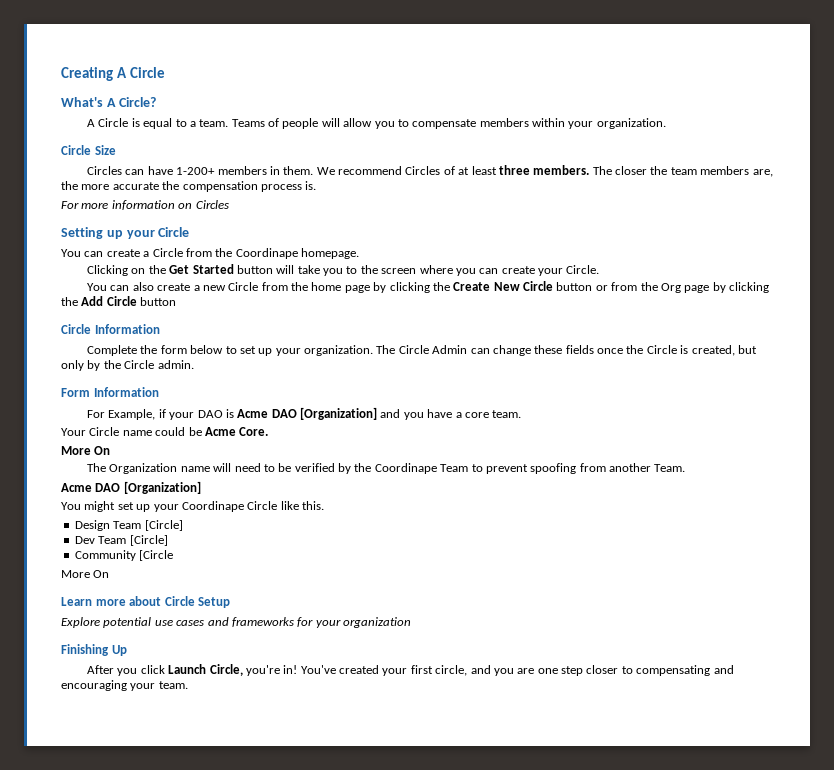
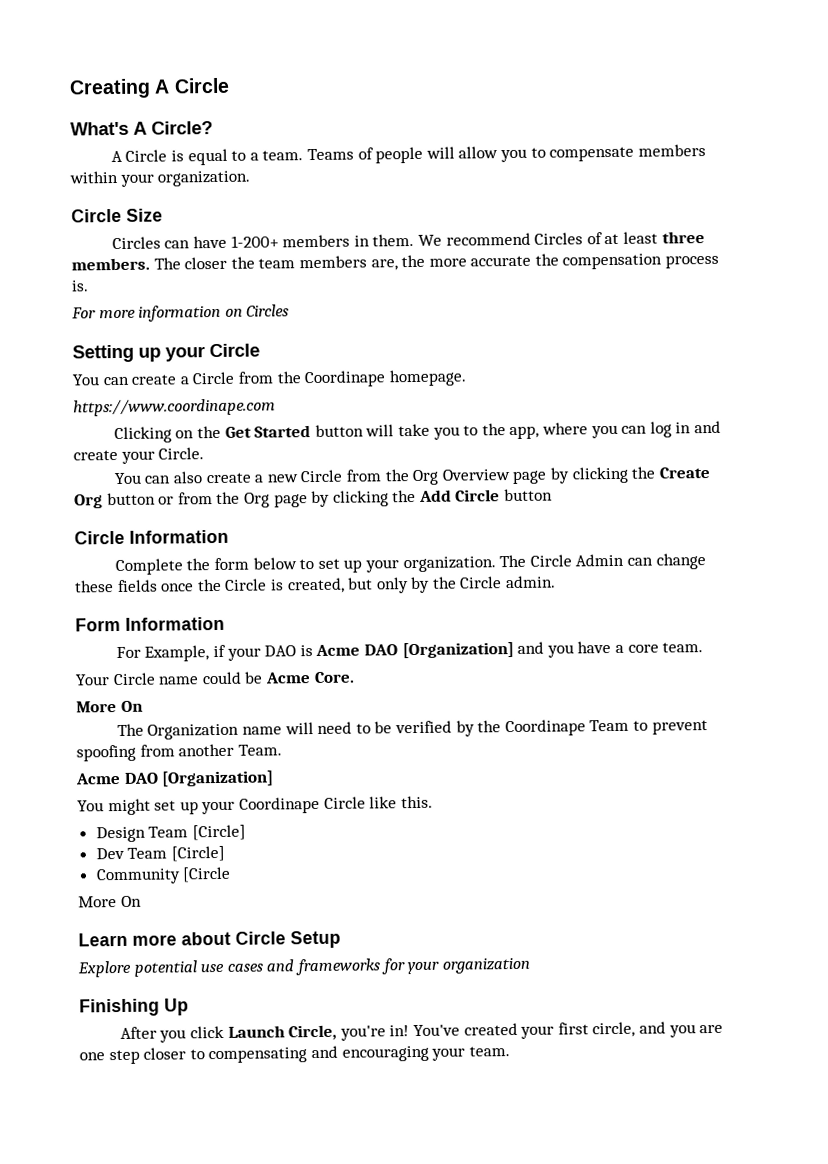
+ https://www.coordinape.com
- Clicking on the Get Started button will take you to the screen where you can create your Circle.
+ Clicking on the Get Started button will take you to the app, where you can log in and create your Circle.
- You can also create a new Circle from the home page by clicking the Create New Circle button or from the Org page by clicking the Add Circle button
+ You can also create a new Circle from the Org Overview page by clicking the Create Org button or from the Org page by clicking the Add Circle button

